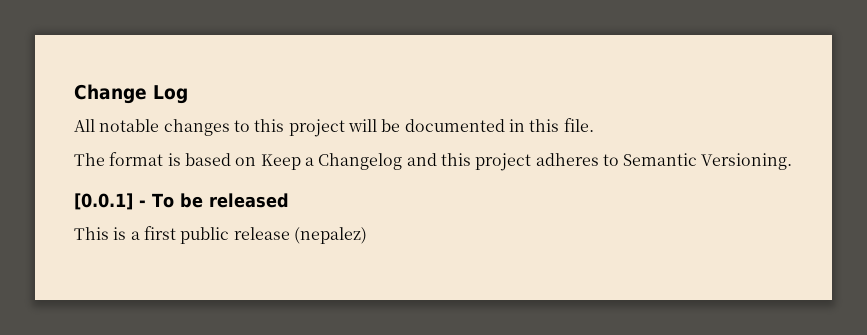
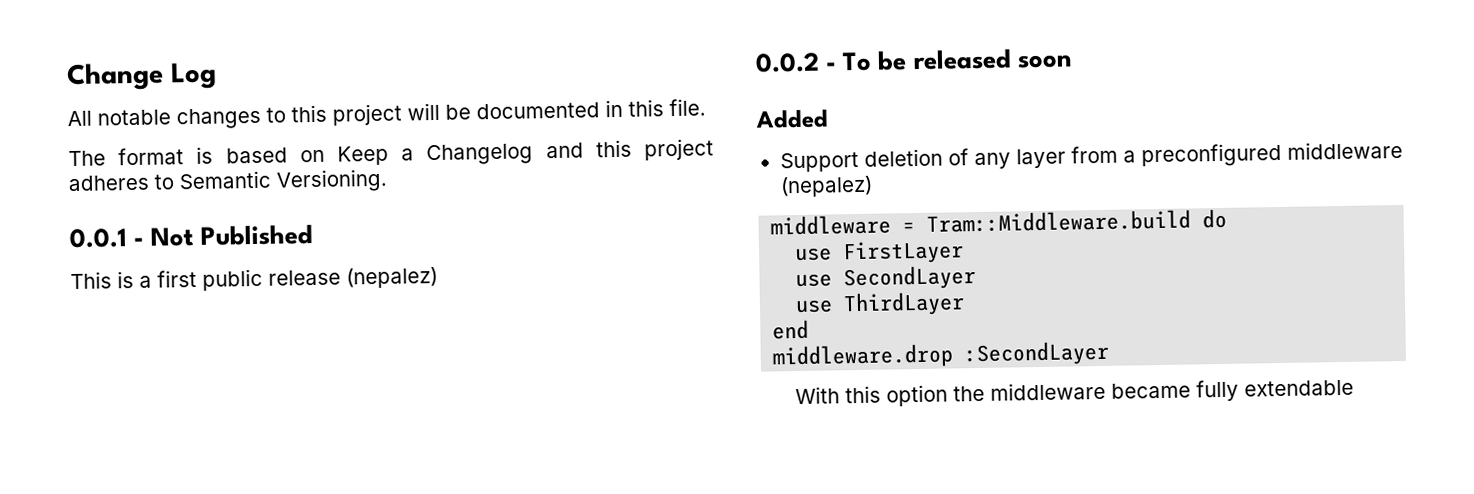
- [0.0.1] - To be released
+ 0.0.1 - Not Published
+ 0.0.2 - To be released soon
+ Added
+ Support deletion of any layer from a preconfigured middleware (nepalez)
+ middleware = Tram::Middleware.build do
+ use FirstLayer
+ use SecondLayer
+ use ThirdLayer
+ end
+ middleware.drop :SecondLayer
+ With this option the middleware became fully extendable

